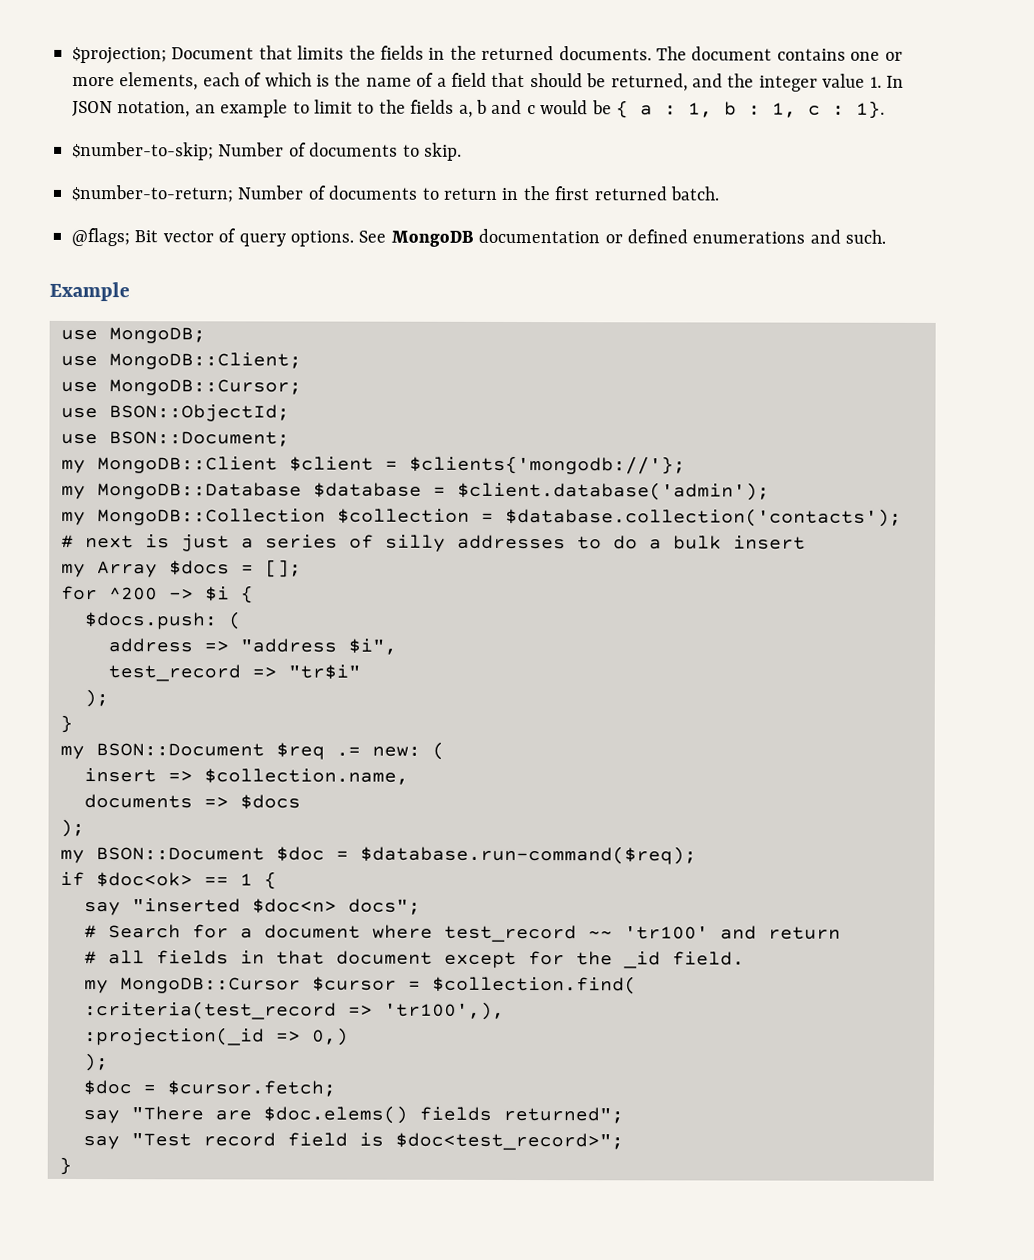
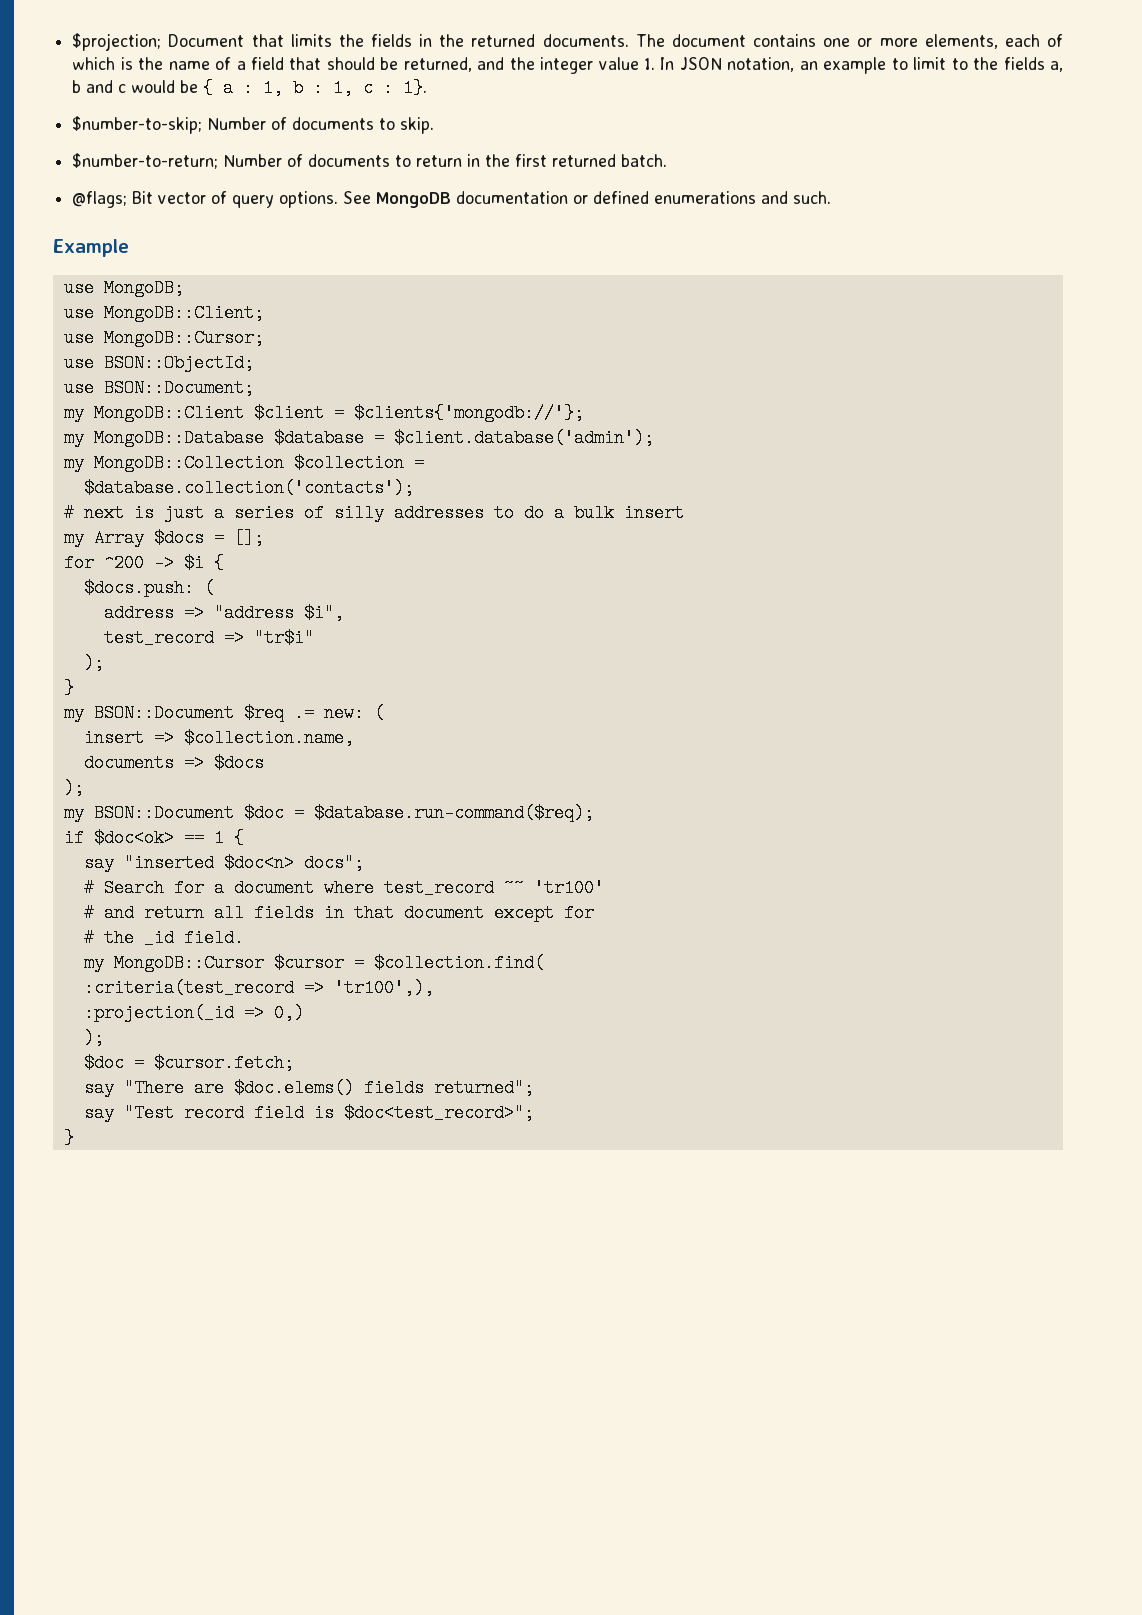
- my MongoDB::Collection $collection = $database.collection('contacts');
+ my MongoDB::Collection $collection =
+ $database.collection('contacts');
- # Search for a document where test_record ~~ 'tr100' and return
- # all fields in that document except for the _id field.
+ # Search for a document where test_record ~~ 'tr100'
+ # and return all fields in that document except for
+ # the _id field.

